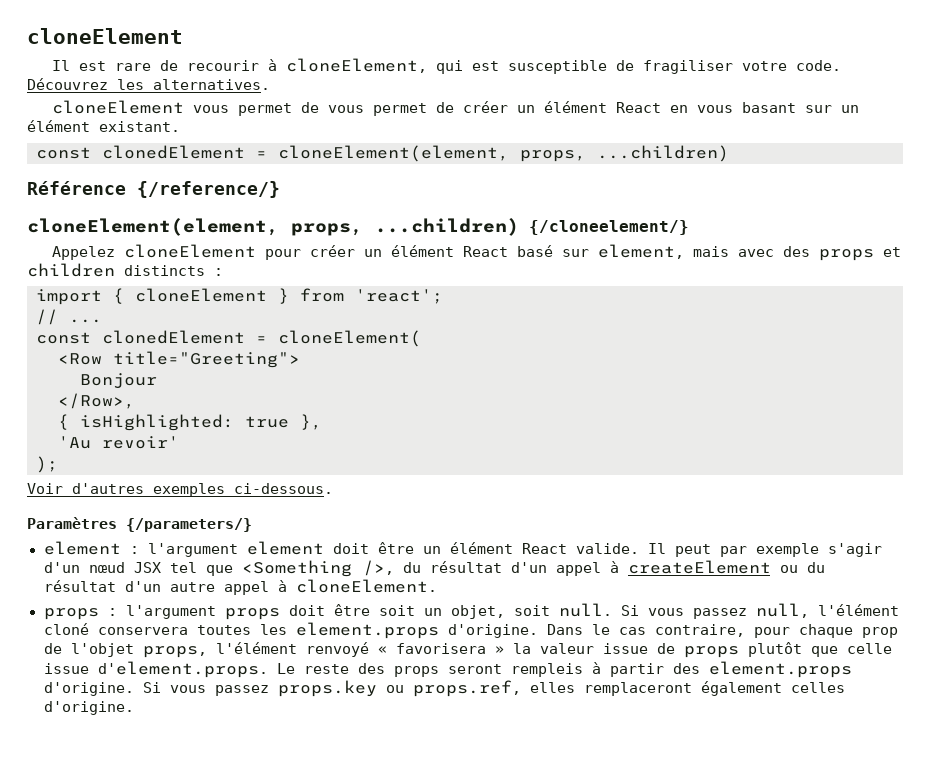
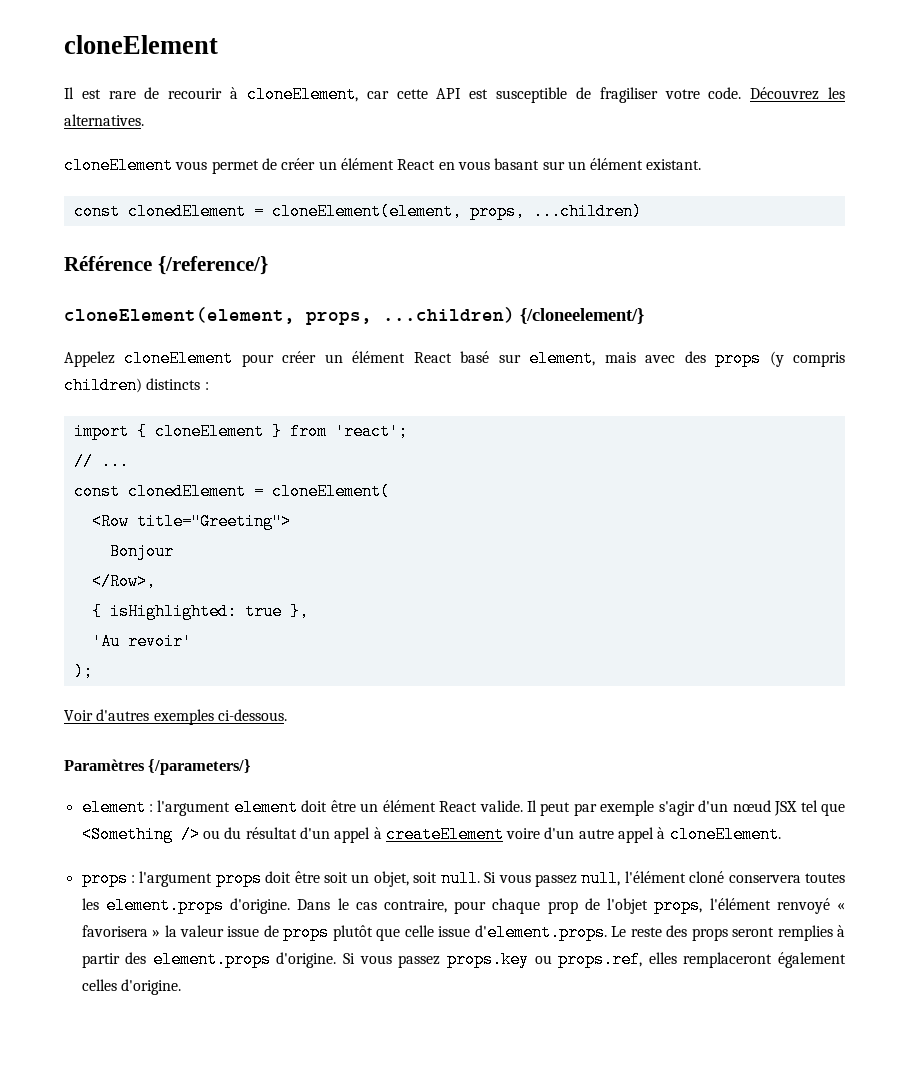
- Il est rare de recourir à cloneElement, qui est susceptible de fragiliser votre code.
+ Il est rare de recourir à cloneElement, car cette API est susceptible de fragiliser votre code.
- cloneElement vous permet de vous permet de créer un élément React en vous basant sur un élément existant.
+ cloneElement vous permet de créer un élément React en vous basant sur un élément existant.
- Appelez cloneElement pour créer un élément React basé sur element, mais avec des props et children distincts :
+ Appelez cloneElement pour créer un élément React basé sur element, mais avec des props (y compris children) distincts :
- Il peut par exemple s'agir d'un nœud JSX tel que <Something />, du résultat d'un appel à createElement ou du résultat d'un autre appel à cloneElement.
+ Il peut par exemple s'agir d'un nœud JSX tel que <Something /> ou du résultat d'un appel à createElement voire d'un autre appel à cloneElement.
- Dans le cas contraire, pour chaque prop de l'objet props, l'élément renvoyé « favorisera » la valeur issue de props plutôt que celle issue d'element.props. Le reste des props seront rempleis à partir des element.props d'origine.
+ Dans le cas contraire, pour chaque prop de l'objet props, l'élément renvoyé « favorisera » la valeur issue de props plutôt que celle issue d'element.props. Le reste des props seront remplies à partir des element.props d'origine.

